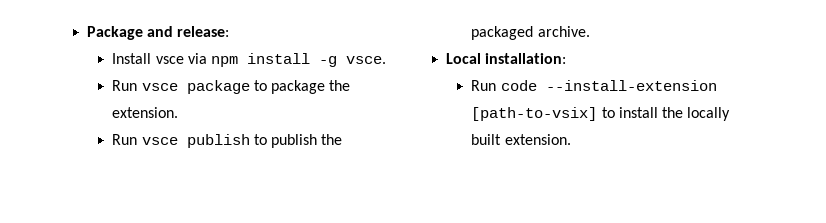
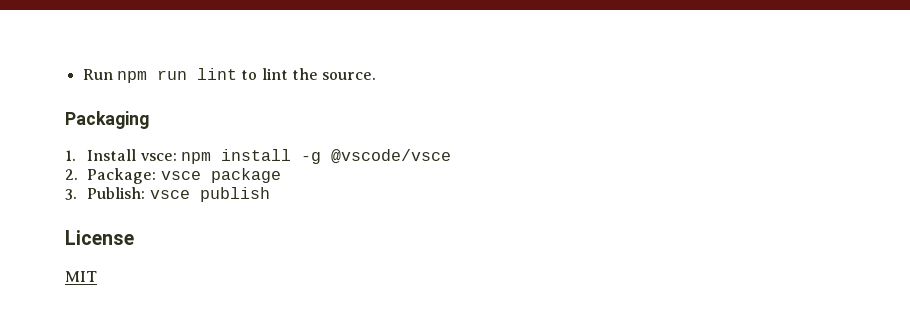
- Package and release:
- Install vsce via npm install -g vsce.
- Run vsce package to package the extension.
- Run vsce publish to publish the packaged archive.
- Local installation:
- Run code --install-extension [path-to-vsix] to install the locally built extension.
+ Run npm run lint to lint the source.
+ Packaging
+ 1. Install vsce: npm install -g @vscode/vsce
+ 2. Package: vsce package
+ 3. Publish: vsce publish
+ License
+ MIT

